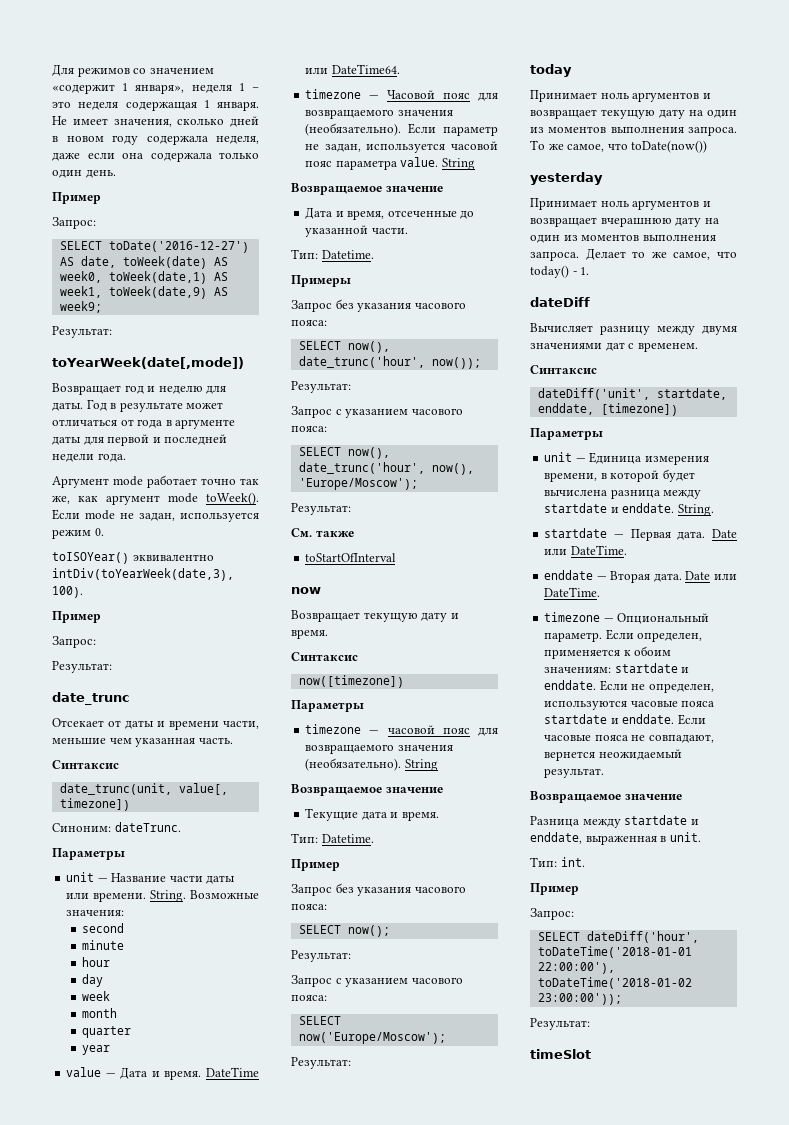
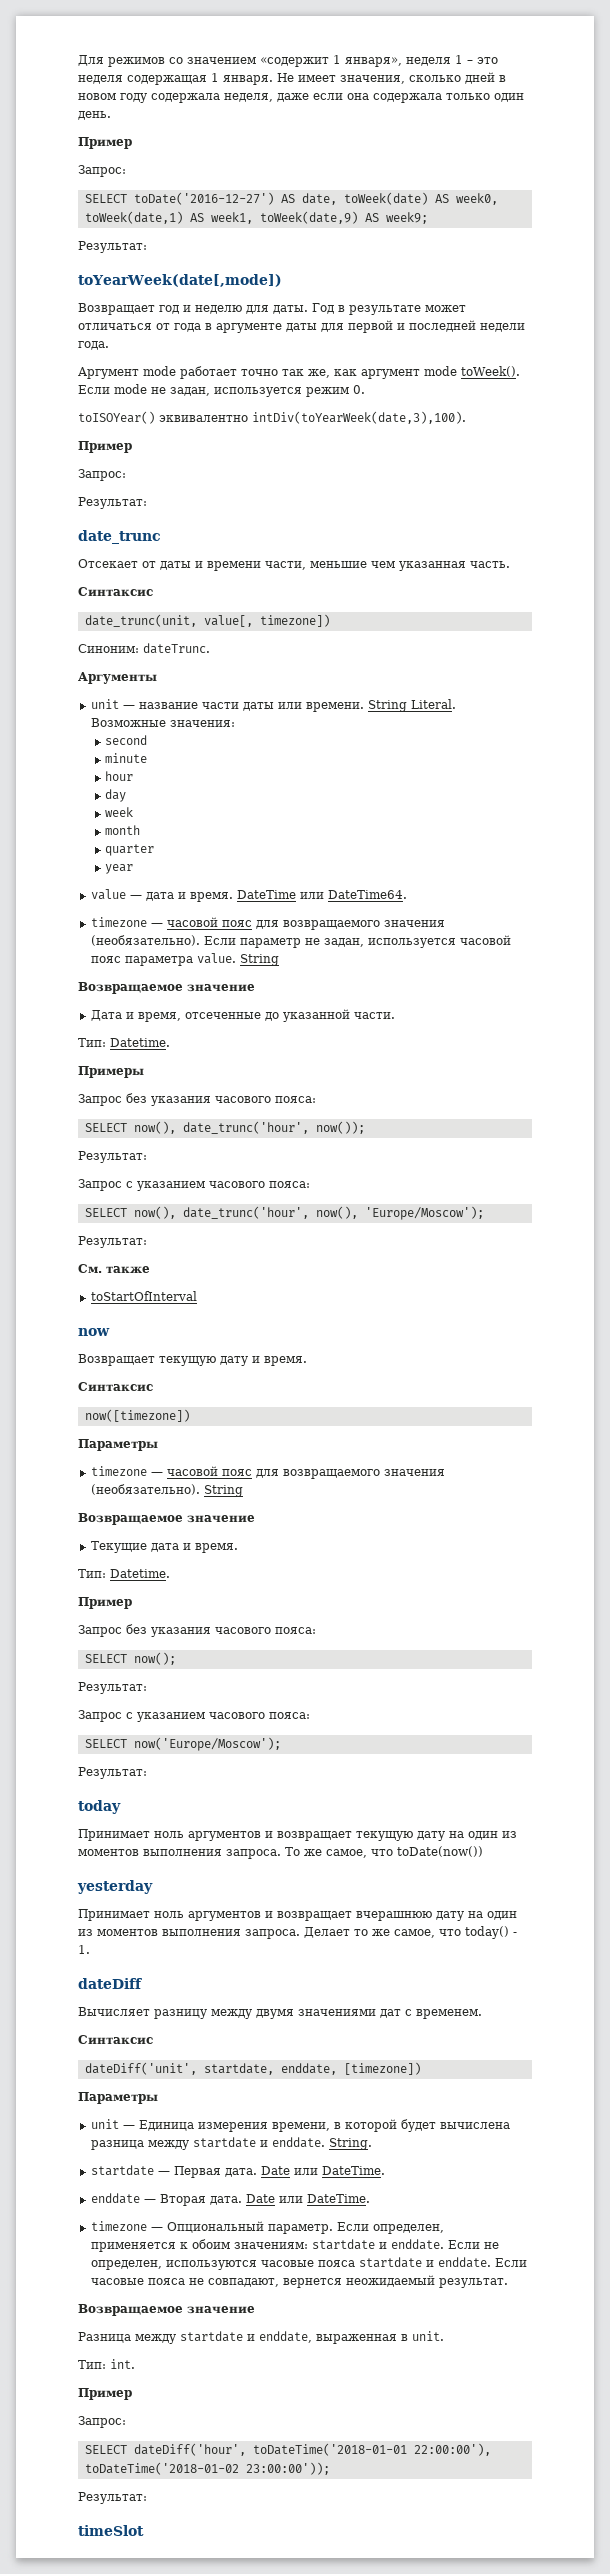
  Синоним: dateTrunc.
- Параметры
- unit — Название части даты или времени. String.
+ Аргументы
+ unit — название части даты или времени. String Literal.
- value — Дата и время.
+ value — дата и время.
  DateTime или DateTime64.
- timezone — Часовой пояс для возвращаемого значения (необязательно).
+ timezone — часовой пояс для возвращаемого значения (необязательно).

